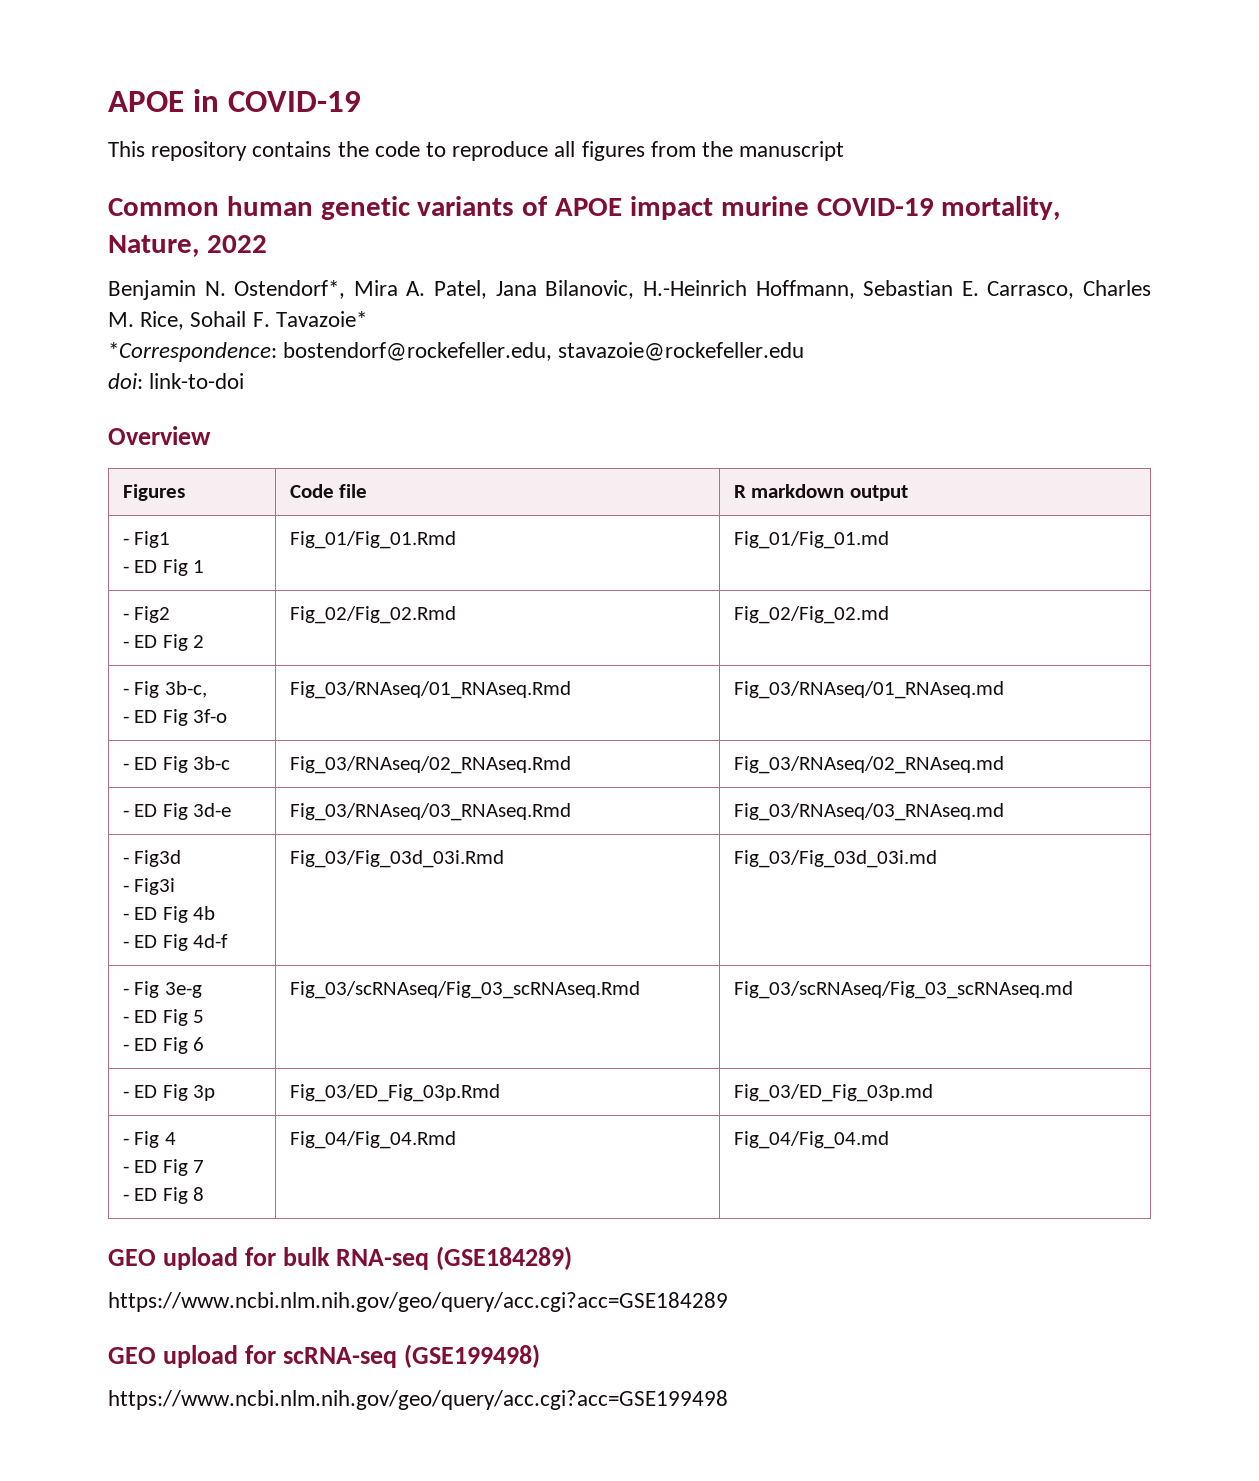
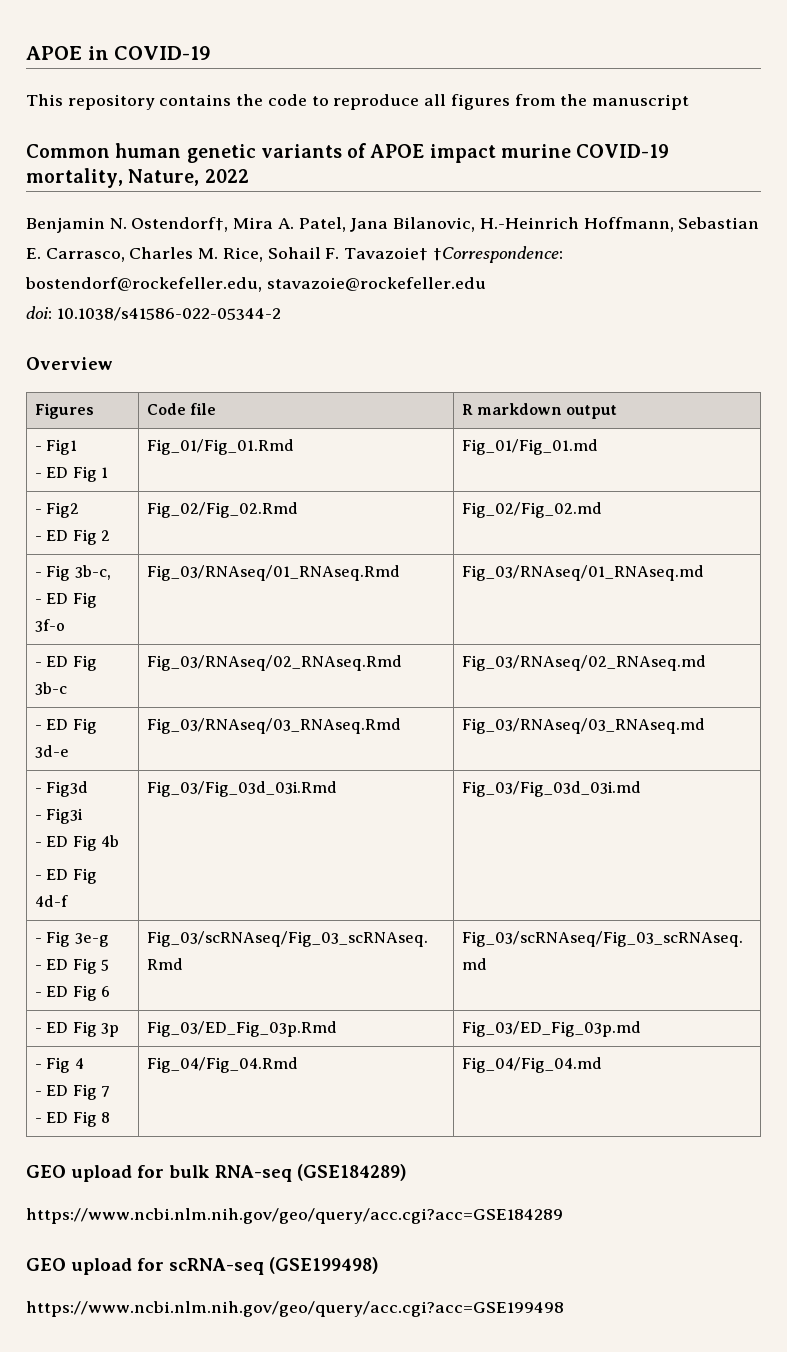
- Benjamin N. Ostendorf*, Mira A. Patel, Jana Bilanovic, H.-Heinrich Hoffmann, Sebastian E. Carrasco, Charles M. Rice, Sohail F. Tavazoie*
- *Correspondence: bostendorf@rockefeller.edu, stavazoie@rockefeller.edu
+ Benjamin N. Ostendorf†, Mira A. Patel, Jana Bilanovic, H.-Heinrich Hoffmann, Sebastian E. Carrasco, Charles M. Rice, Sohail F. Tavazoie† †Correspondence: bostendorf@rockefeller.edu, stavazoie@rockefeller.edu
- doi: link-to-doi
+ doi: 10.1038/s41586-022-05344-2

